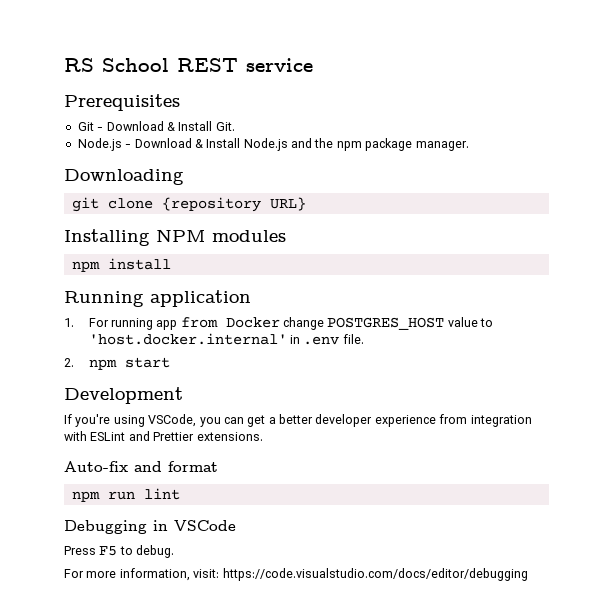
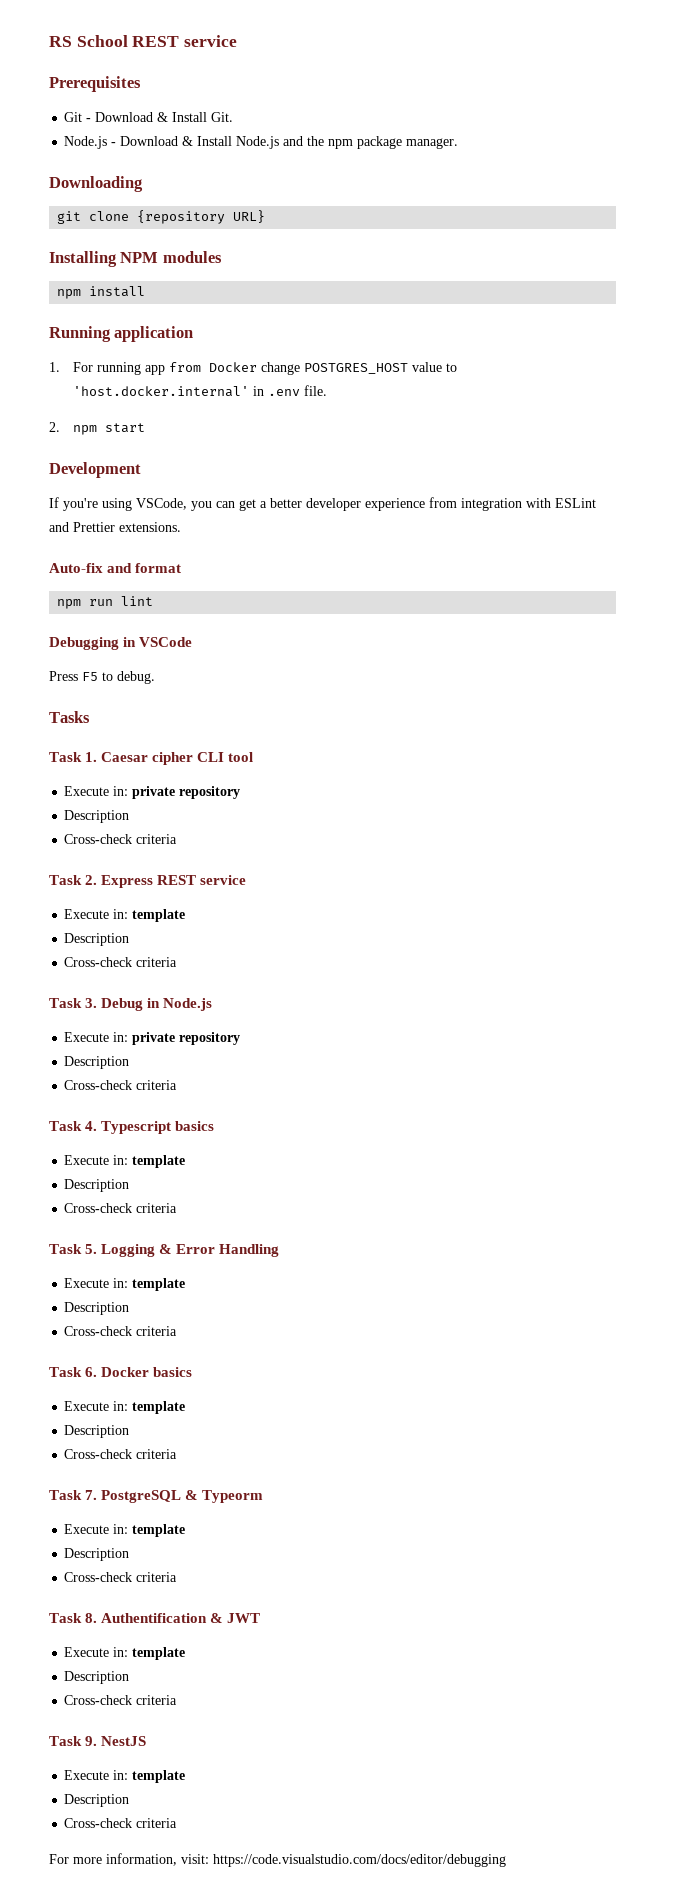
+ Tasks
+ Task 1. Caesar cipher CLI tool
+ Execute in: private repository
+ Description
+ Cross-check criteria
+ Task 2. Express REST service
+ Execute in: template
+ Description
+ Cross-check criteria
+ Task 3. Debug in Node.js
+ Execute in: private repository
+ Description
+ Cross-check criteria
+ Task 4. Typescript basics
+ Execute in: template
+ Description
+ Cross-check criteria
+ Task 5. Logging & Error Handling
+ Execute in: template
+ Description
+ Cross-check criteria
+ Task 6. Docker basics
+ Execute in: template
+ Description
+ Cross-check criteria
+ Task 7. PostgreSQL & Typeorm
+ Execute in: template
+ Description
+ Cross-check criteria
+ Task 8. Authentification & JWT
+ Execute in: template
+ Description
+ Cross-check criteria
+ Task 9. NestJS
+ Execute in: template
+ Description
+ Cross-check criteria

